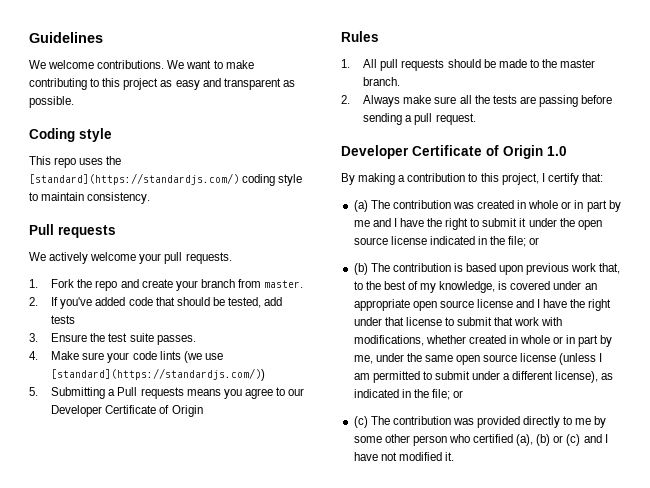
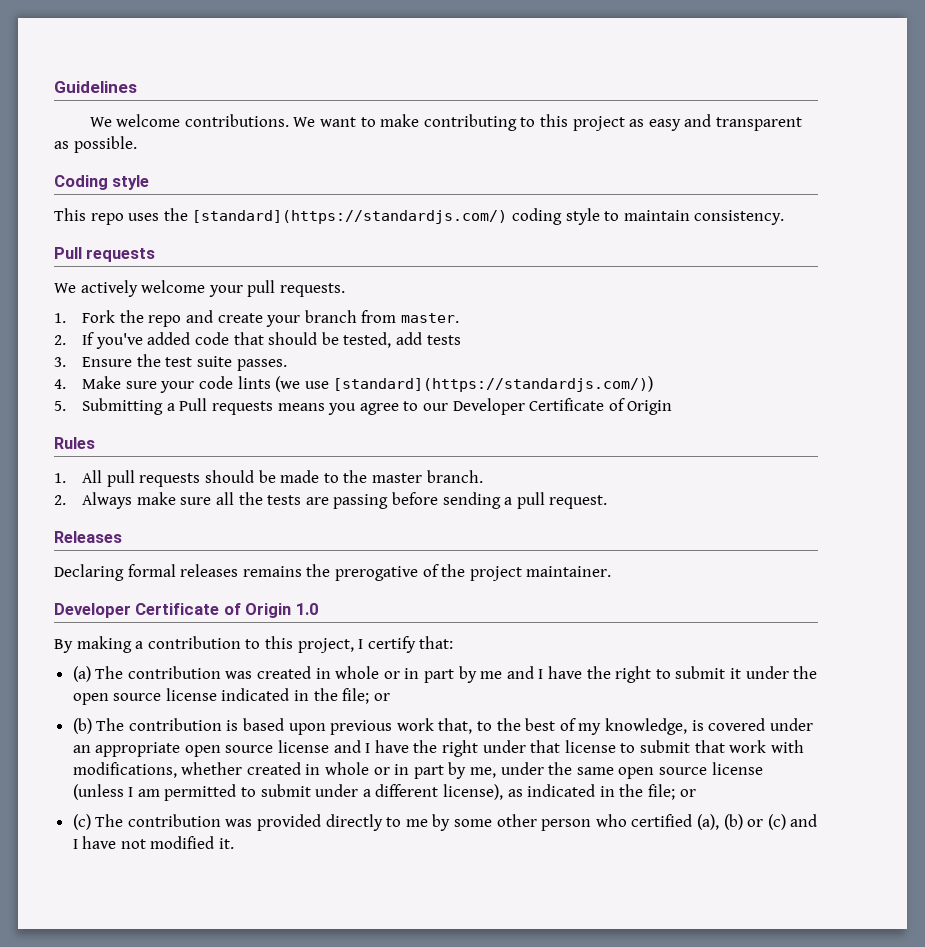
+ Releases
+ Declaring formal releases remains the prerogative of the project maintainer.

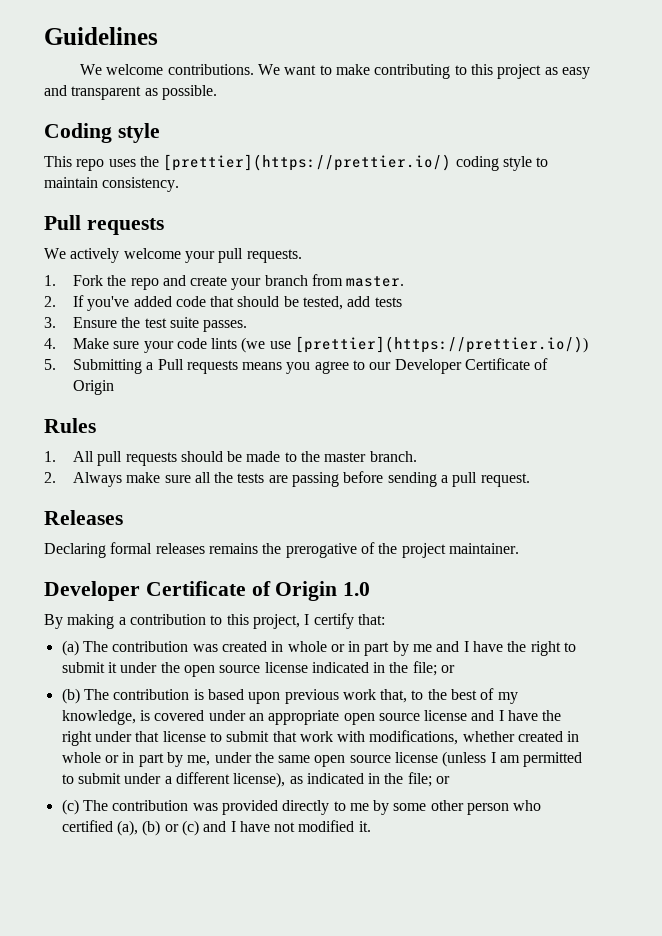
- This repo uses the [standard](https://standardjs.com/) coding style to maintain consistency.
+ This repo uses the [prettier](https://prettier.io/) coding style to maintain consistency.
- 4. Make sure your code lints (we use [standard](https://standardjs.com/))
+ 4. Make sure your code lints (we use [prettier](https://prettier.io/))

